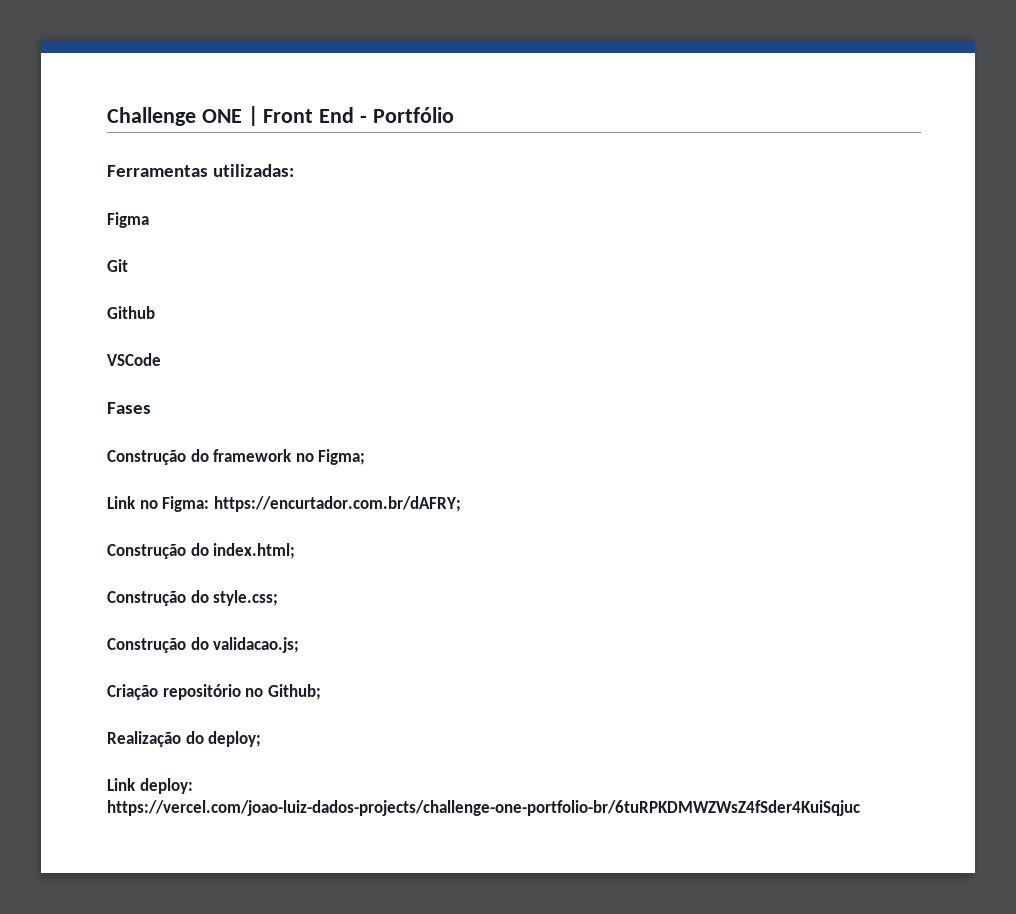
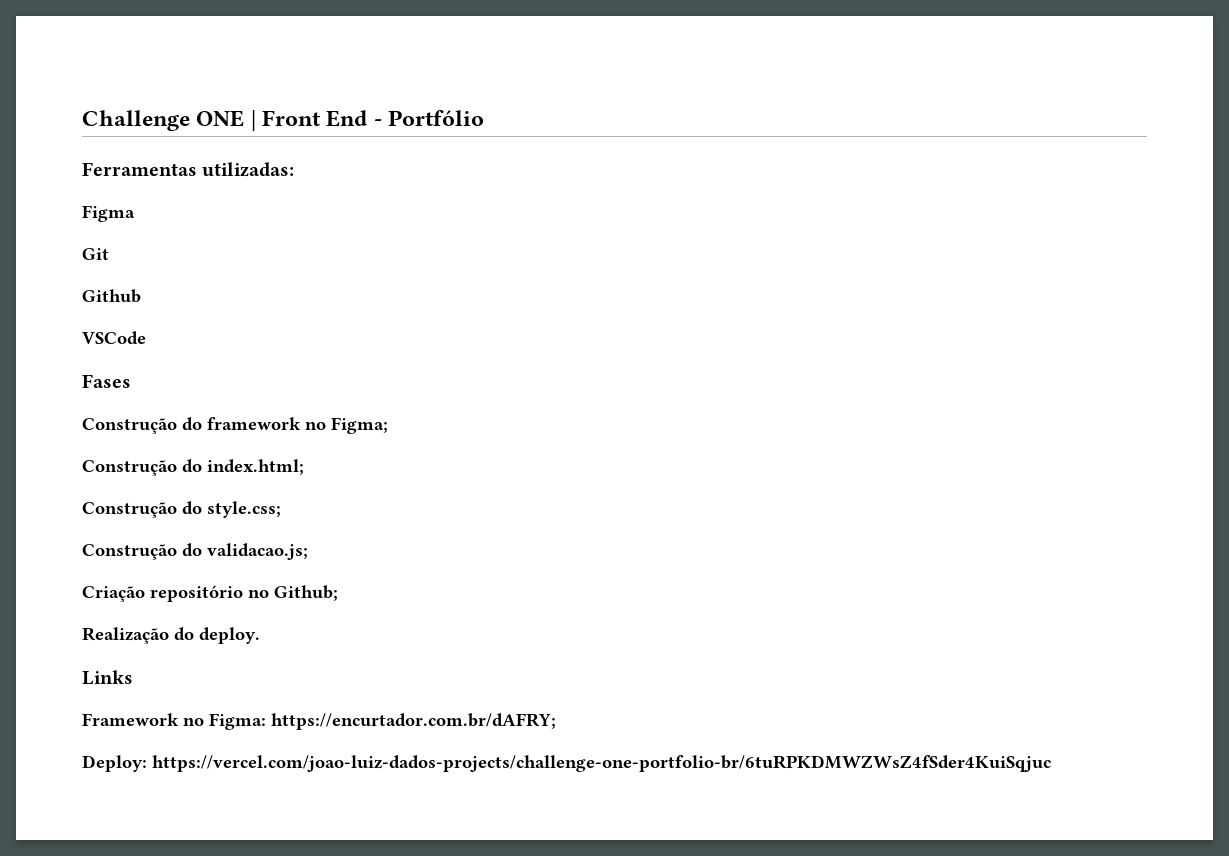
- Link no Figma: https://encurtador.com.br/dAFRY;
- Realização do deploy;
- Link deploy: https://vercel.com/joao-luiz-dados-projects/challenge-one-portfolio-br/6tuRPKDMWZWsZ4fSder4KuiSqjuc
+ Realização do deploy.
+ Links
+ Framework no Figma: https://encurtador.com.br/dAFRY;
+ Deploy: https://vercel.com/joao-luiz-dados-projects/challenge-one-portfolio-br/6tuRPKDMWZWsZ4fSder4KuiSqjuc

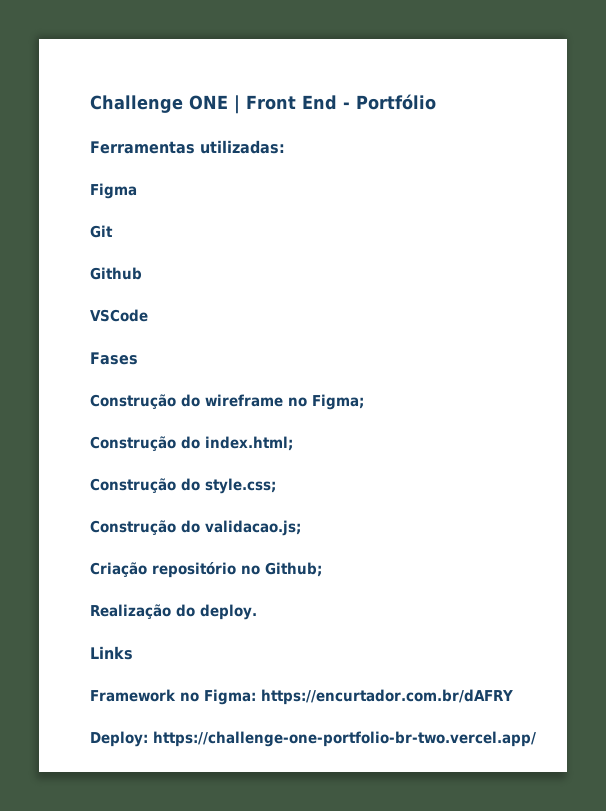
- Construção do framework no Figma;
+ Construção do wireframe no Figma;
- Framework no Figma: https://encurtador.com.br/dAFRY;
+ Framework no Figma: https://encurtador.com.br/dAFRY
- Deploy: https://vercel.com/joao-luiz-dados-projects/challenge-one-portfolio-br/6tuRPKDMWZWsZ4fSder4KuiSqjuc
+ Deploy: https://challenge-one-portfolio-br-two.vercel.app/

